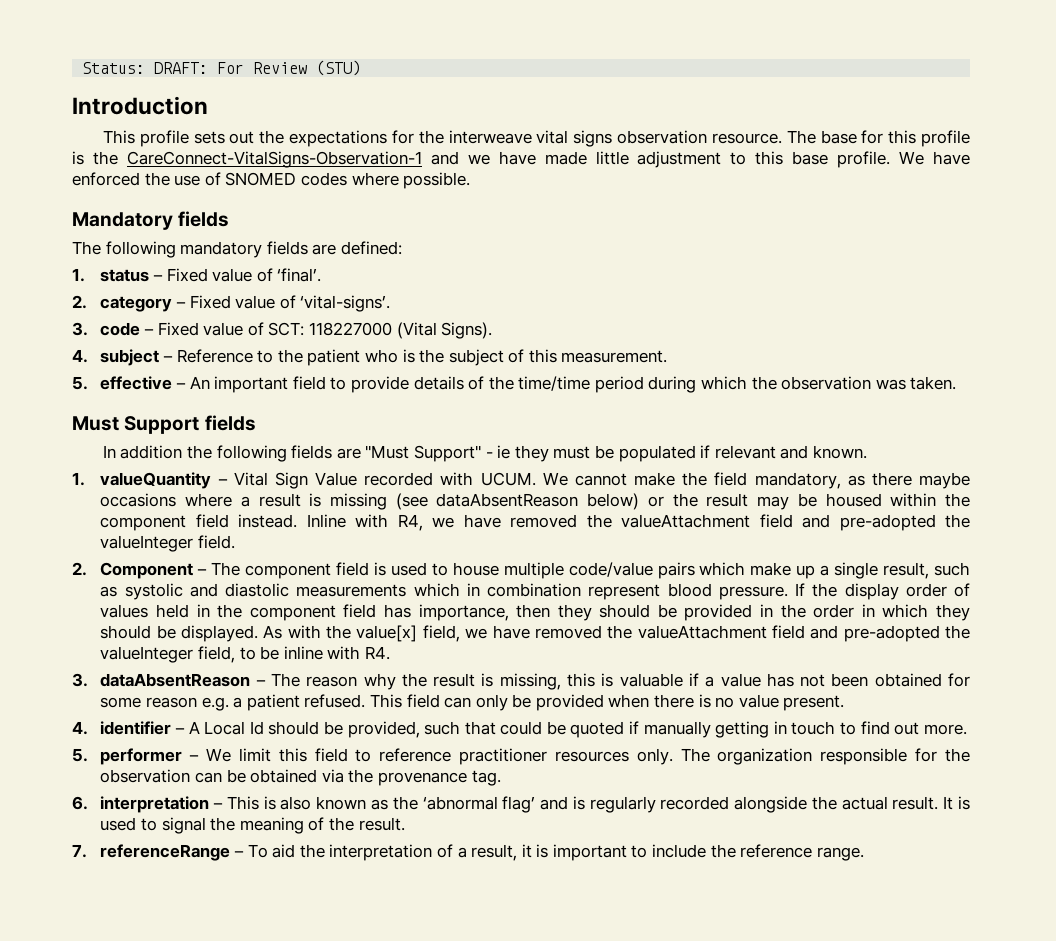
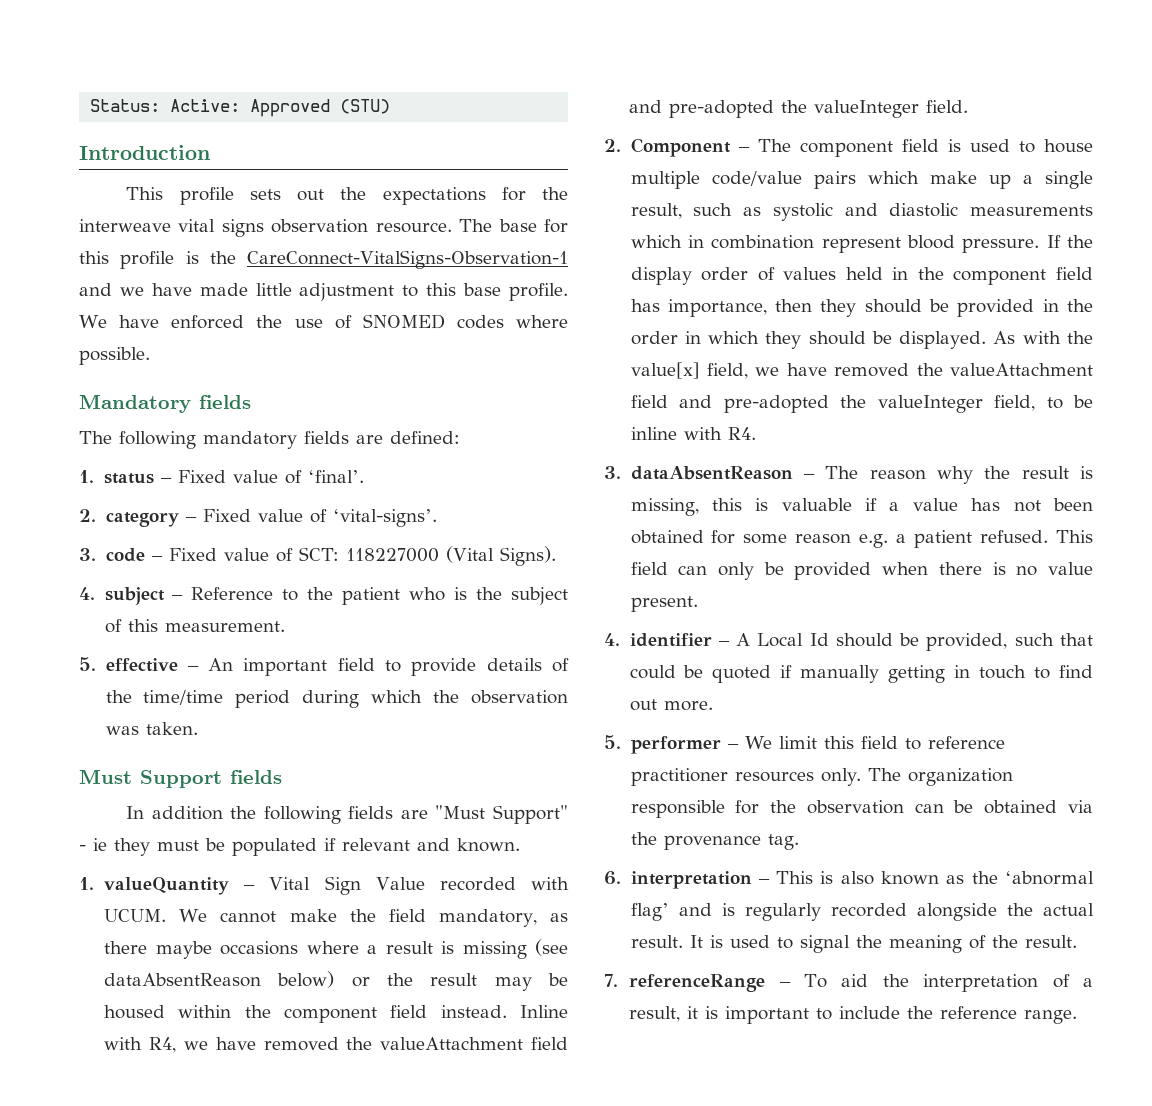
- Status: DRAFT: For Review (STU)
+ Status: Active: Approved (STU)

